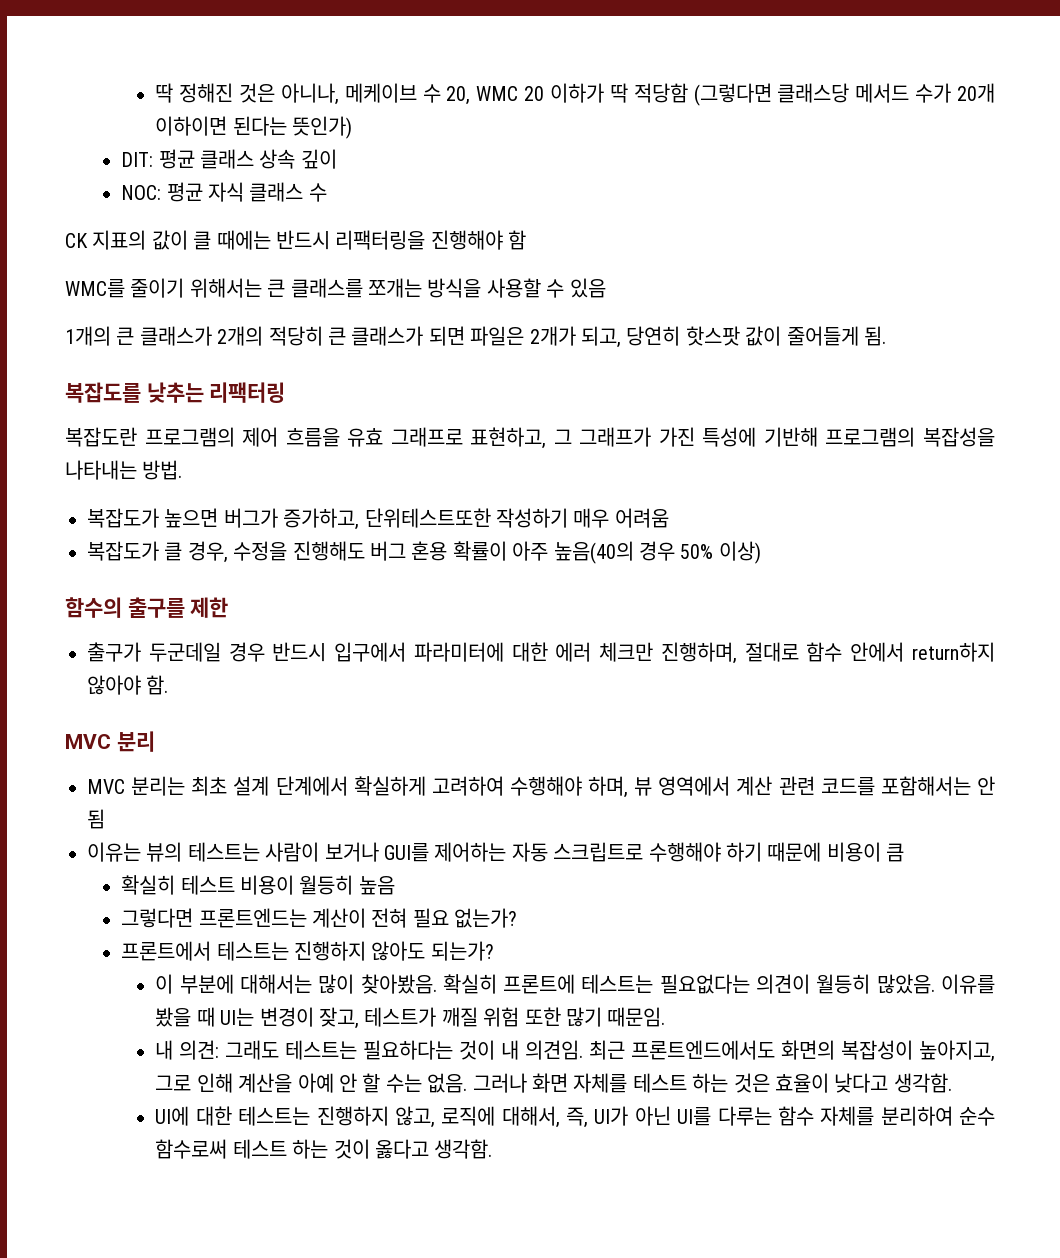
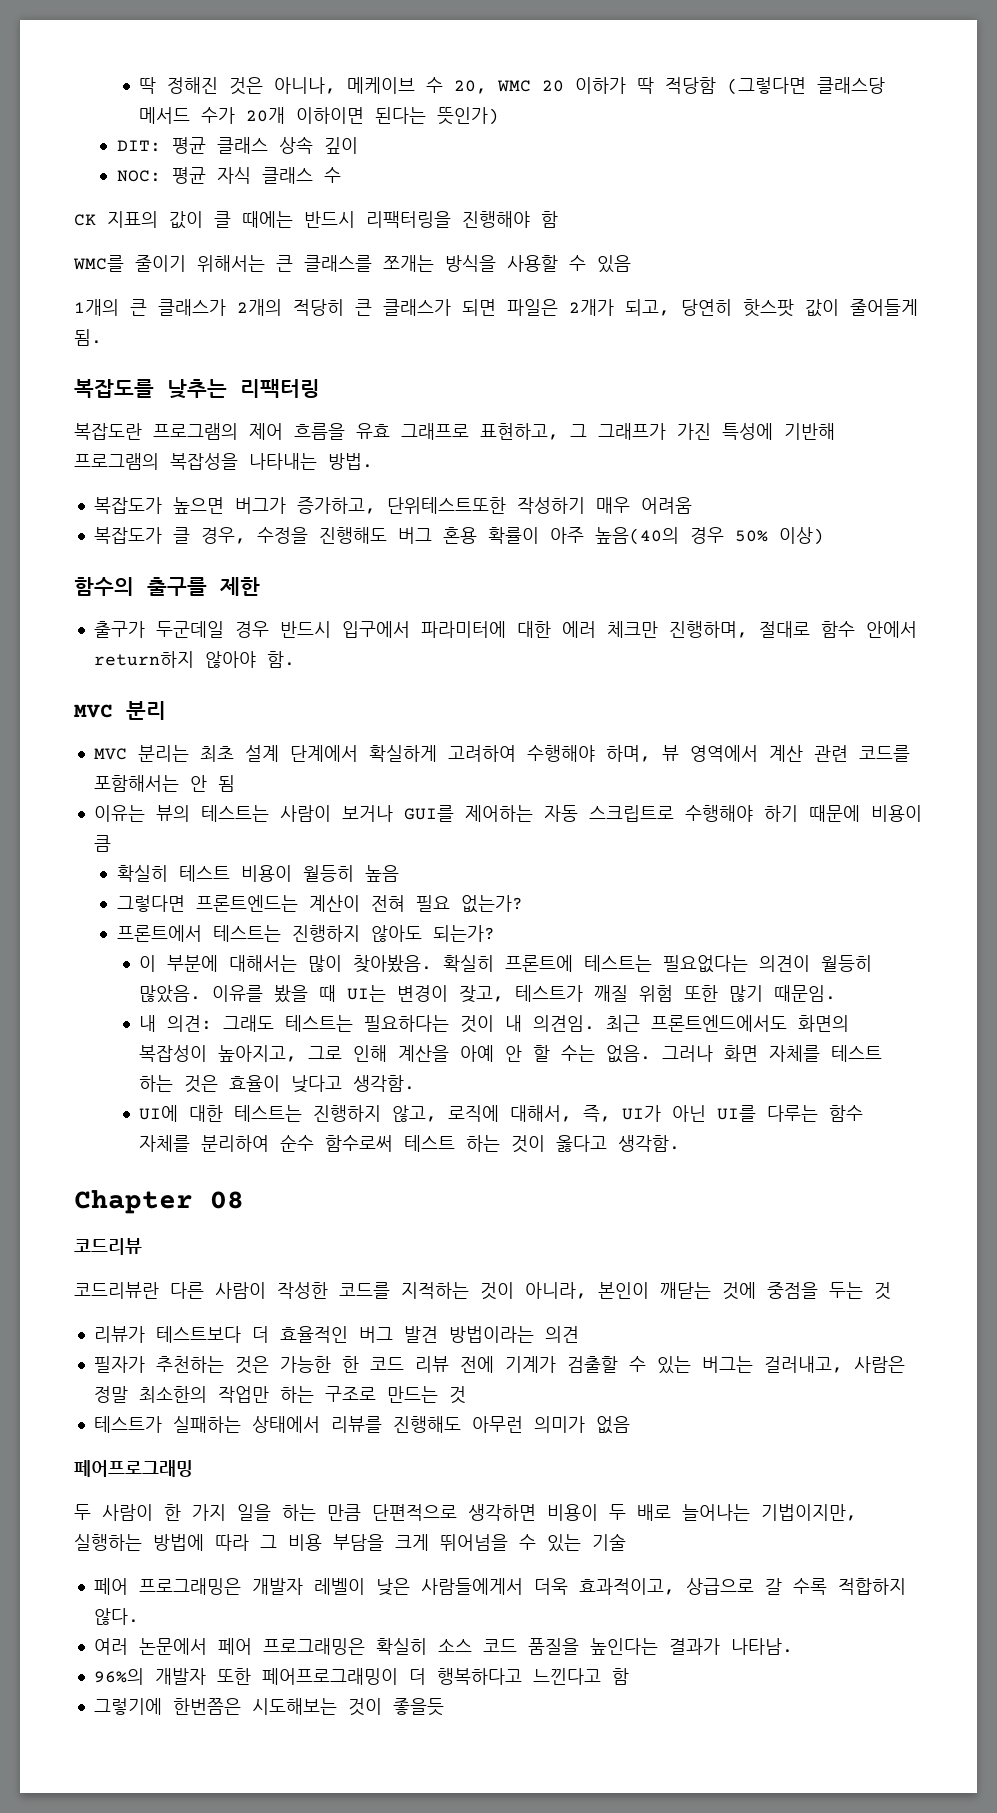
+ Chapter 08
+ 코드리뷰
+ 코드리뷰란 다른 사람이 작성한 코드를 지적하는 것이 아니라, 본인이 깨닫는 것에 중점을 두는 것
+ 리뷰가 테스트보다 더 효율적인 버그 발견 방법이라는 의견
+ 필자가 추천하는 것은 가능한 한 코드 리뷰 전에 기계가 검출할 수 있는 버그는 걸러내고, 사람은 정말 최소한의 작업만 하는 구조로 만드는 것
+ 테스트가 실패하는 상태에서 리뷰를 진행해도 아무런 의미가 없음
+ 페어프로그래밍
+ 두 사람이 한 가지 일을 하는 만큼 단편적으로 생각하면 비용이 두 배로 늘어나는 기법이지만, 실행하는 방법에 따라 그 비용 부담을 크게 뛰어넘을 수 있는 기술
+ 페어 프로그래밍은 개발자 레벨이 낮은 사람들에게서 더욱 효과적이고, 상급으로 갈 수록 적합하지 않다.
+ 여러 논문에서 페어 프로그래밍은 확실히 소스 코드 품질을 높인다는 결과가 나타남.
+ 96%의 개발자 또한 페어프로그래밍이 더 행복하다고 느낀다고 함
+ 그렇기에 한번쯤은 시도해보는 것이 좋을듯

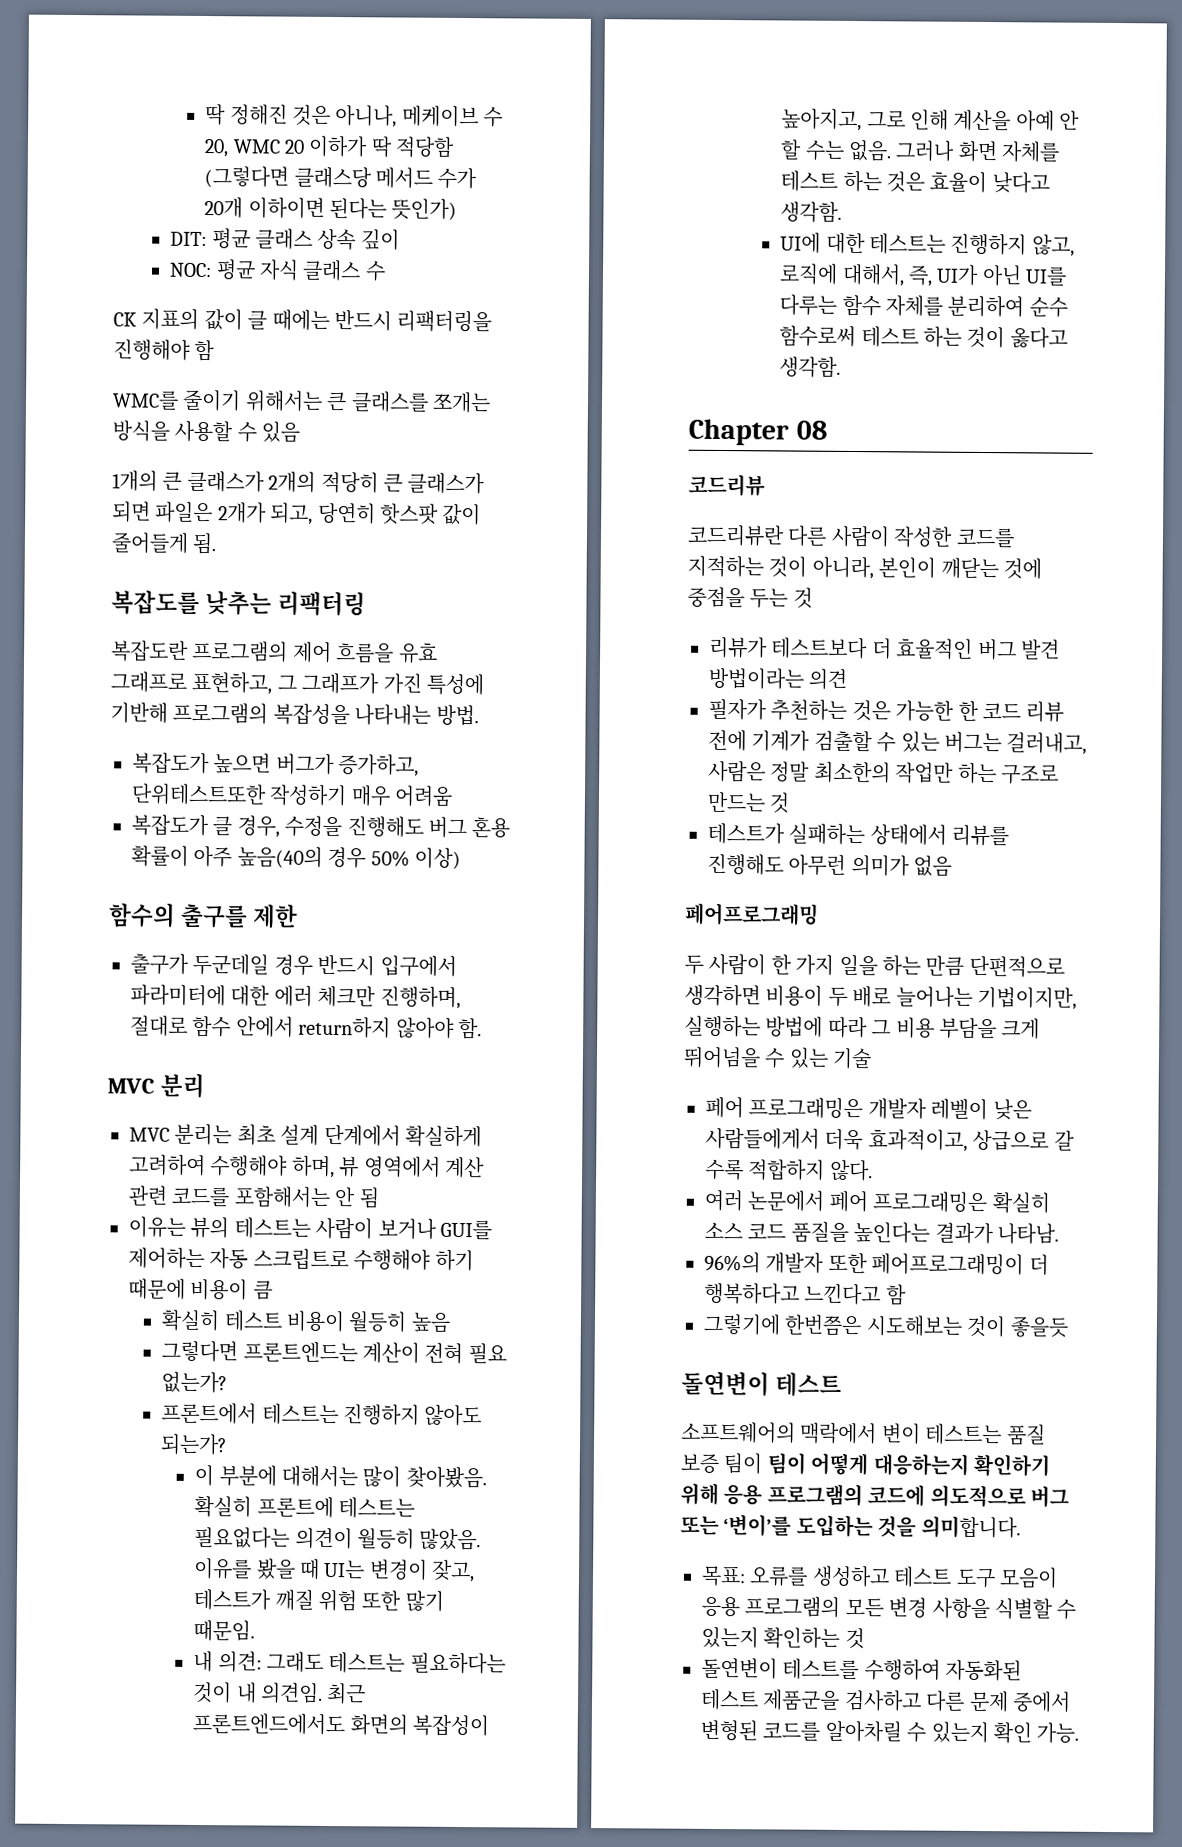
+ 돌연변이 테스트
+ 소프트웨어의 맥락에서 변이 테스트는 품질 보증 팀이 팀이 어떻게 대응하는지 확인하기 위해 응용 프로그램의 코드에 의도적으로 버그 또는 ‘변이’를 도입하는 것을 의미합니다.
+ 목표: 오류를 생성하고 테스트 도구 모음이 응용 프로그램의 모든 변경 사항을 식별할 수 있는지 확인하는 것
+ 돌연변이 테스트를 수행하여 자동화된 테스트 제품군을 검사하고 다른 문제 중에서 변형된 코드를 알아차릴 수 있는지 확인 가능.

